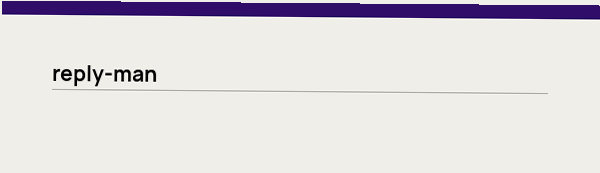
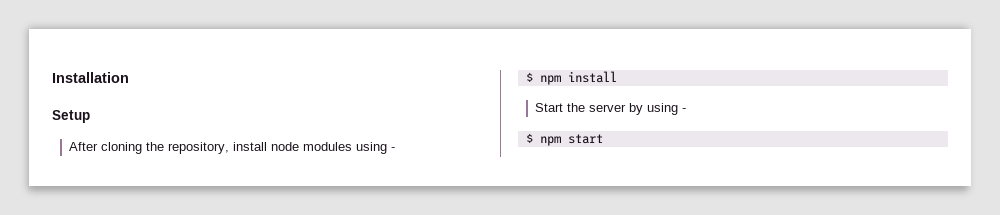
- reply-man
+ Installation
+ Setup
+ After cloning the repository, install node modules using -
+ $ npm install
+ Start the server by using -
+ $ npm start

